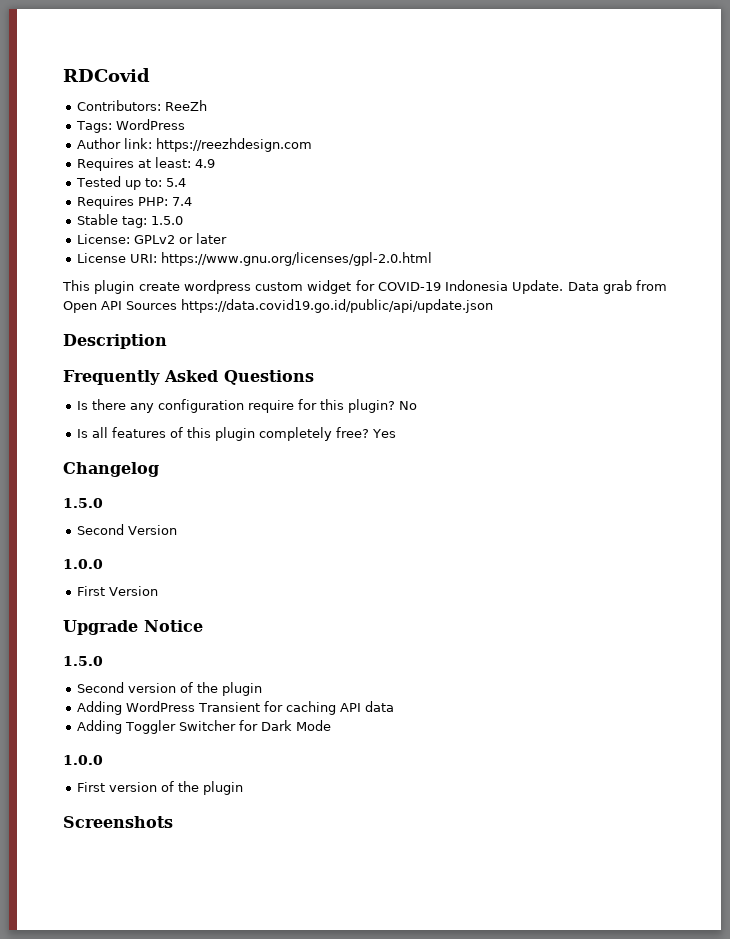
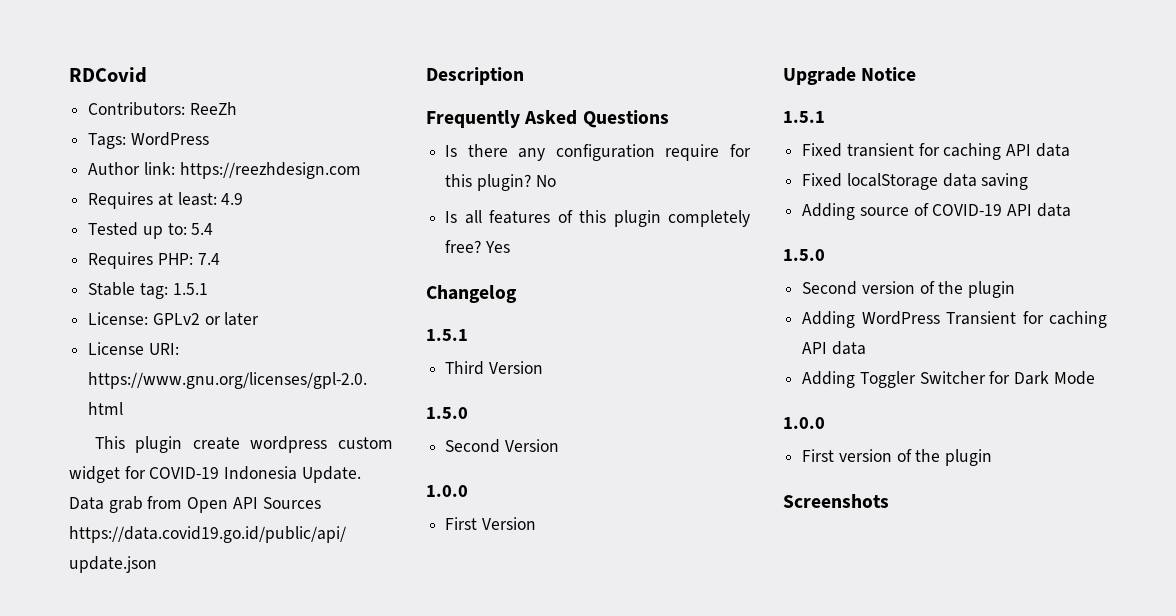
- Stable tag: 1.5.0
+ Stable tag: 1.5.1
  Changelog
+ 1.5.1
+ Third Version
  Upgrade Notice
+ 1.5.1
+ Fixed transient for caching API data
+ Fixed localStorage data saving
+ Adding source of COVID-19 API data

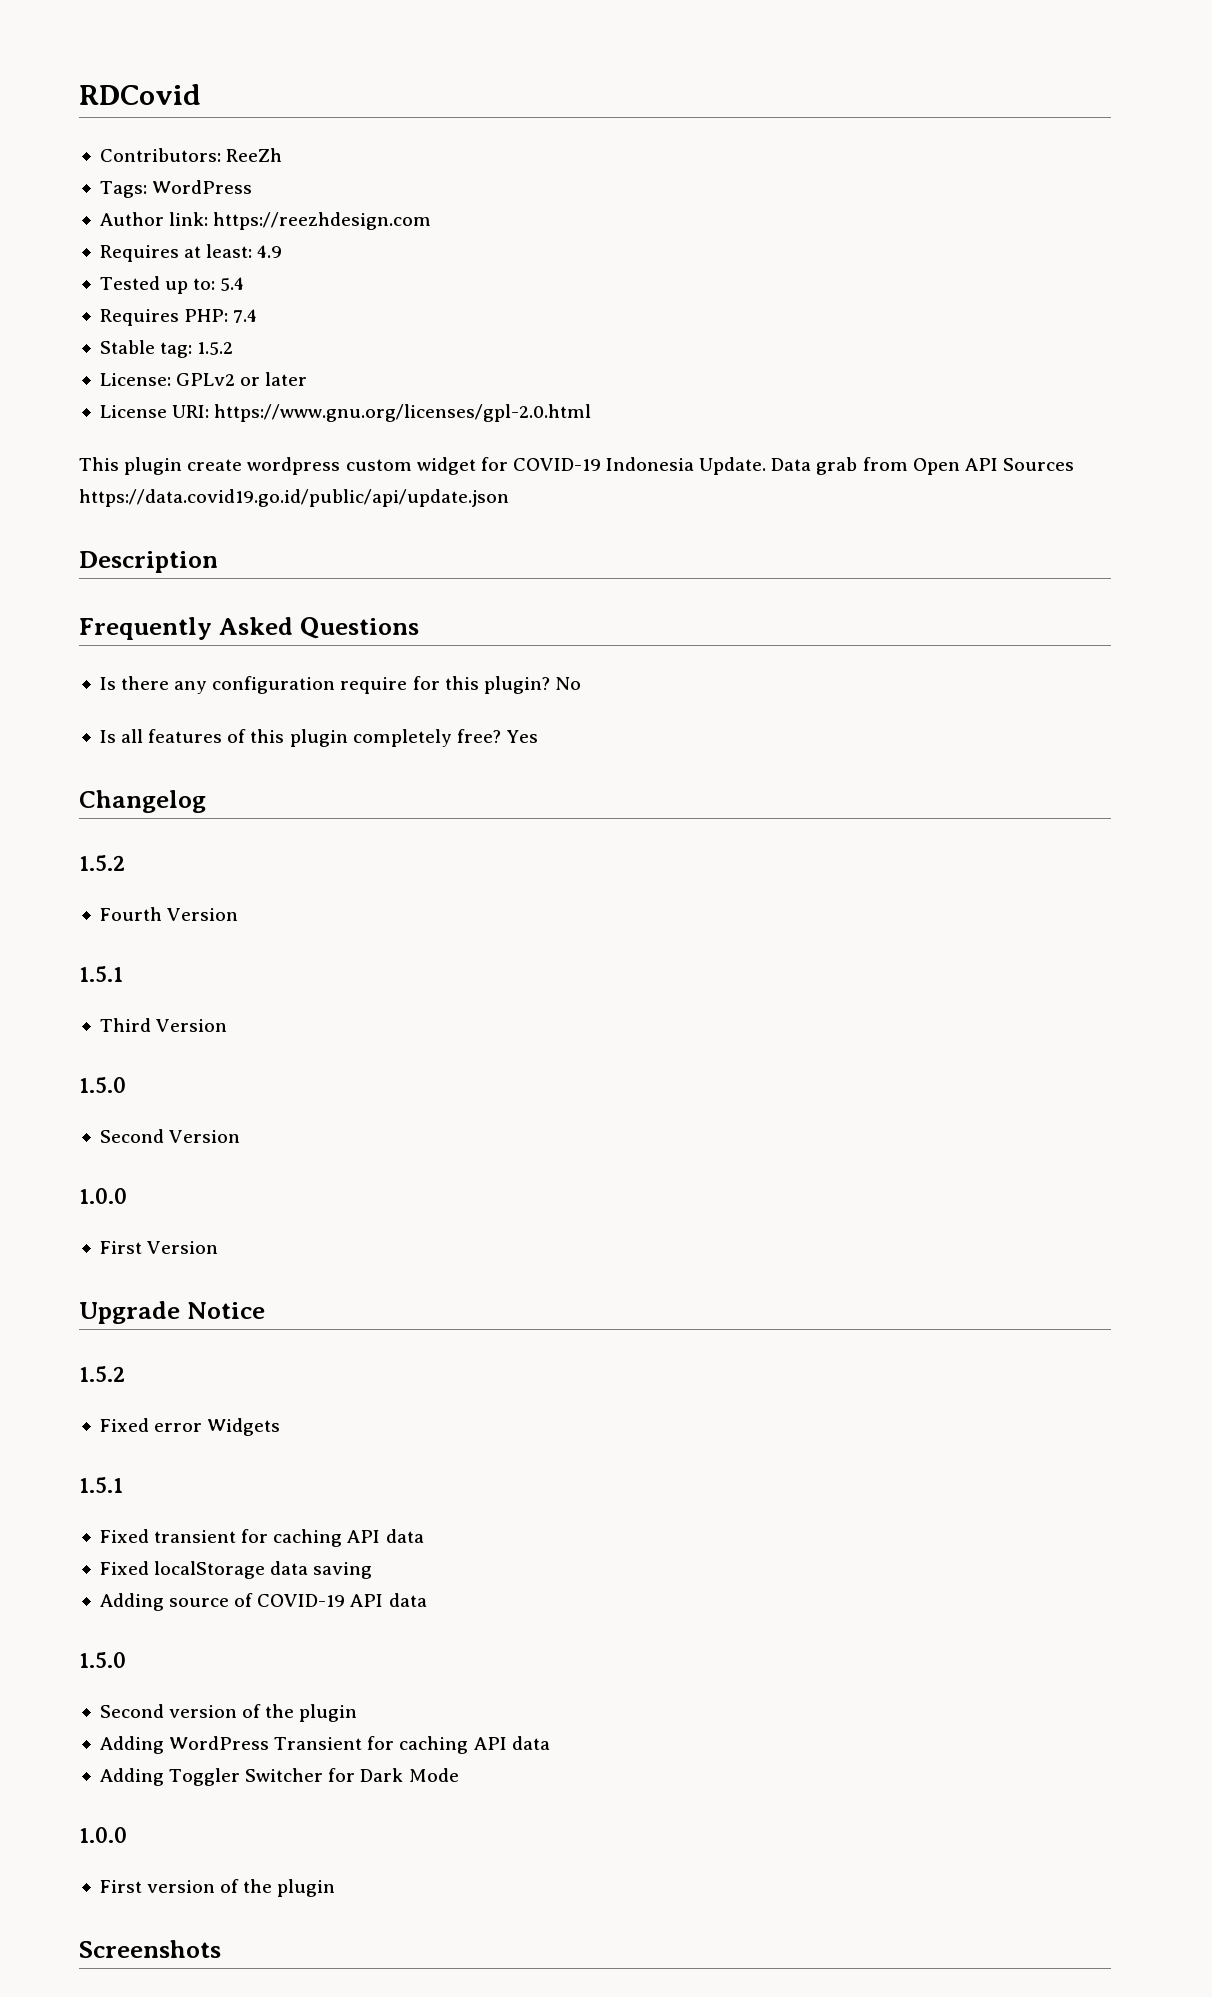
- Stable tag: 1.5.1
+ Stable tag: 1.5.2
  Changelog
+ 1.5.2
+ Fourth Version
  Upgrade Notice
+ 1.5.2
+ Fixed error Widgets

